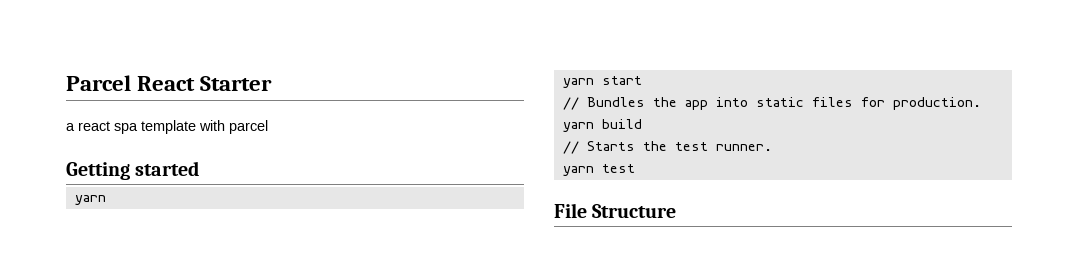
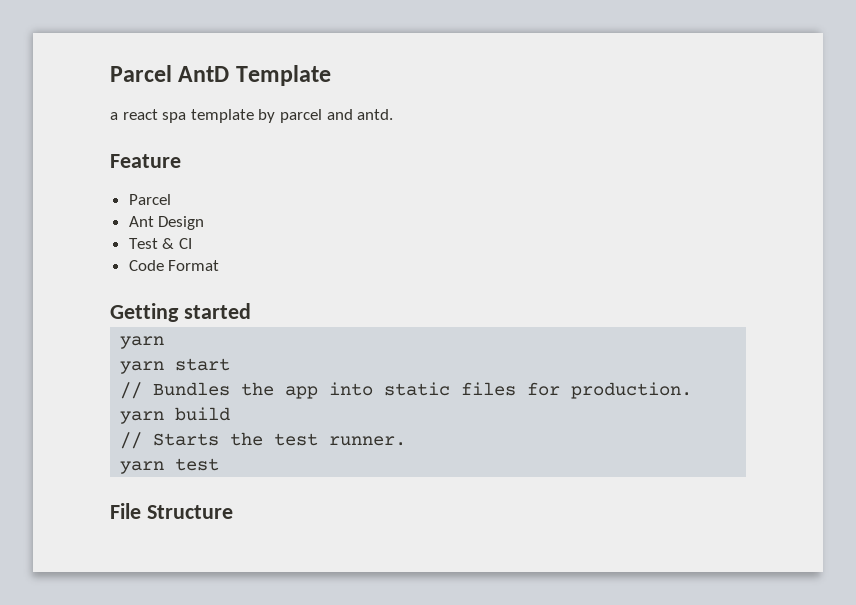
- Parcel React Starter
+ Parcel AntD Template
- a react spa template with parcel
+ a react spa template by parcel and antd.
+ Feature
+ Parcel
+ Ant Design
+ Test & CI
+ Code Format

